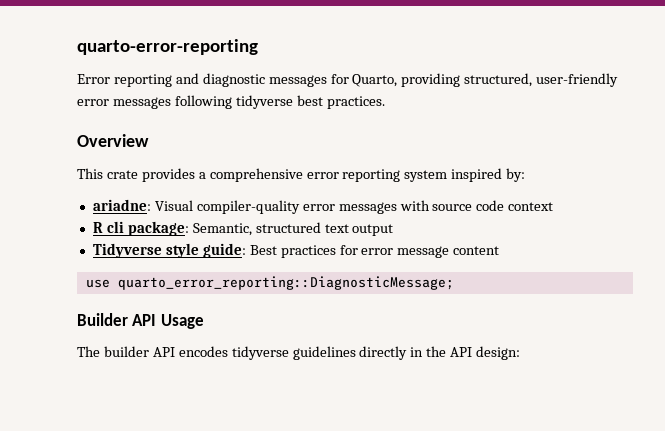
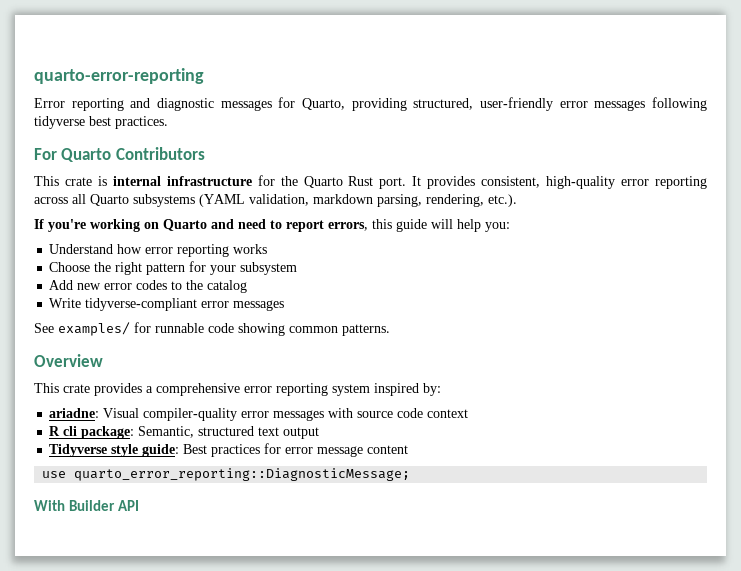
+ For Quarto Contributors
+ This crate is internal infrastructure for the Quarto Rust port. It provides consistent, high-quality error reporting across all Quarto subsystems (YAML validation, markdown parsing, rendering, etc.).
+ If you're working on Quarto and need to report errors, this guide will help you:
+ Understand how error reporting works
+ Choose the right pattern for your subsystem
+ Add new error codes to the catalog
+ Write tidyverse-compliant error messages
+ See examples/ for runnable code showing common patterns.
- Builder API Usage
- The builder API encodes tidyverse guidelines directly in the API design:
+ With Builder API

